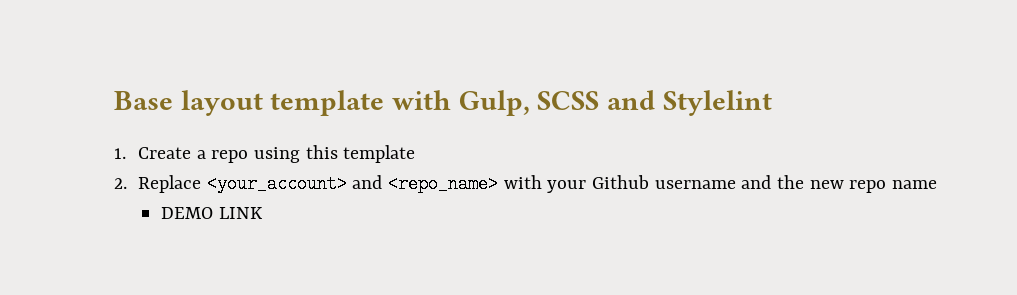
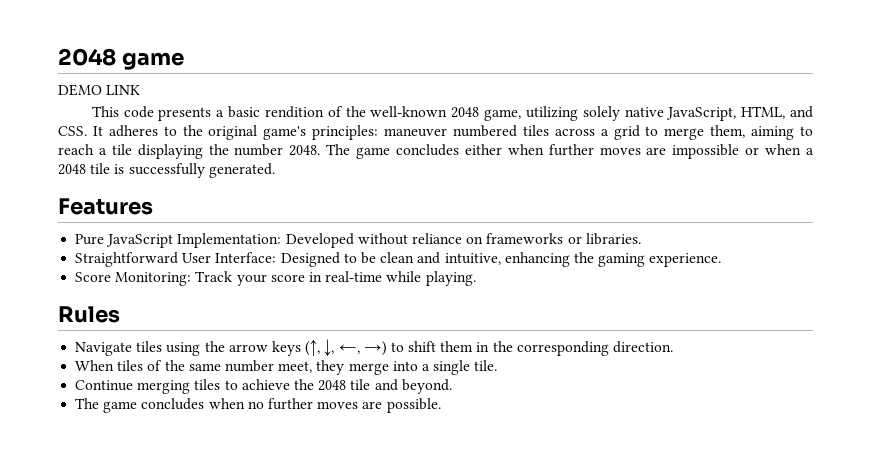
- Base layout template with Gulp, SCSS and Stylelint
- 1. Create a repo using this template
- 2. Replace <your_account> and <repo_name> with your Github username and the new repo name
+ 2048 game
  DEMO LINK
+ This code presents a basic rendition of the well-known 2048 game, utilizing solely native JavaScript, HTML, and CSS. It adheres to the original game's principles: maneuver numbered tiles across a grid to merge them, aiming to reach a tile displaying the number 2048. The game concludes either when further moves are impossible or when a 2048 tile is successfully generated.
+ Features
+ Pure JavaScript Implementation: Developed without reliance on frameworks or libraries.
+ Straightforward User Interface: Designed to be clean and intuitive, enhancing the gaming experience.
+ Score Monitoring: Track your score in real-time while playing.
+ Rules
+ Navigate tiles using the arrow keys (↑, ↓, ←, →) to shift them in the corresponding direction.
+ When tiles of the same number meet, they merge into a single tile.
+ Continue merging tiles to achieve the 2048 tile and beyond.
+ The game concludes when no further moves are possible.

